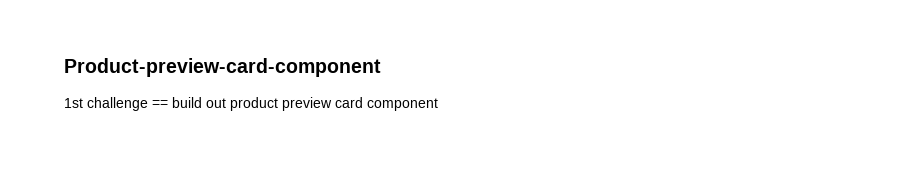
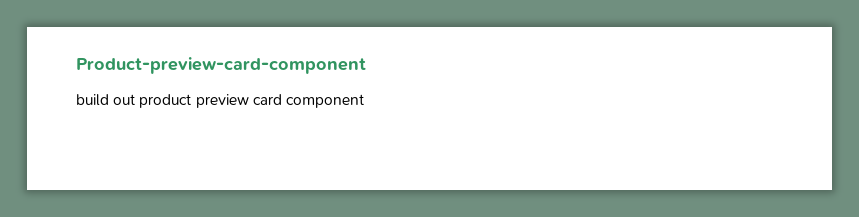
- 1st challenge == build out product preview card component
+ build out product preview card component

